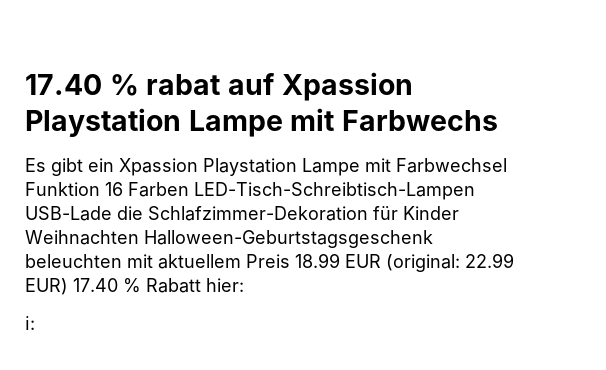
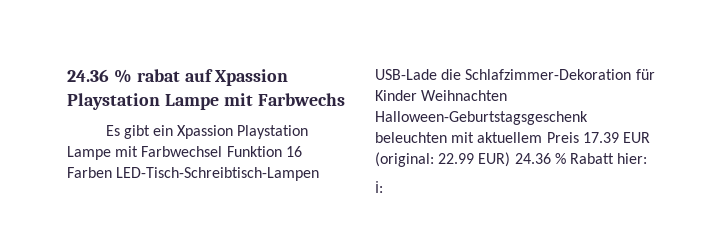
- 17.40 % rabat auf Xpassion Playstation Lampe mit Farbwechs
+ 24.36 % rabat auf Xpassion Playstation Lampe mit Farbwechs
- Es gibt ein Xpassion Playstation Lampe mit Farbwechsel Funktion 16 Farben LED-Tisch-Schreibtisch-Lampen USB-Lade die Schlafzimmer-Dekoration für Kinder Weihnachten Halloween-Geburtstagsgeschenk beleuchten mit aktuellem Preis 18.99 EUR (original: 22.99 EUR) 17.40 % Rabatt hier:
+ Es gibt ein Xpassion Playstation Lampe mit Farbwechsel Funktion 16 Farben LED-Tisch-Schreibtisch-Lampen USB-Lade die Schlafzimmer-Dekoration für Kinder Weihnachten Halloween-Geburtstagsgeschenk beleuchten mit aktuellem Preis 17.39 EUR (original: 22.99 EUR) 24.36 % Rabatt hier:

